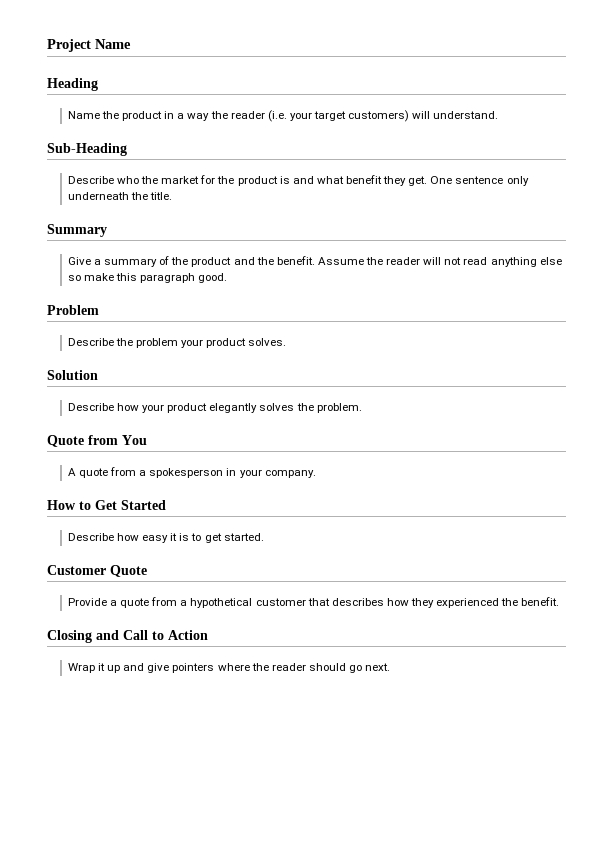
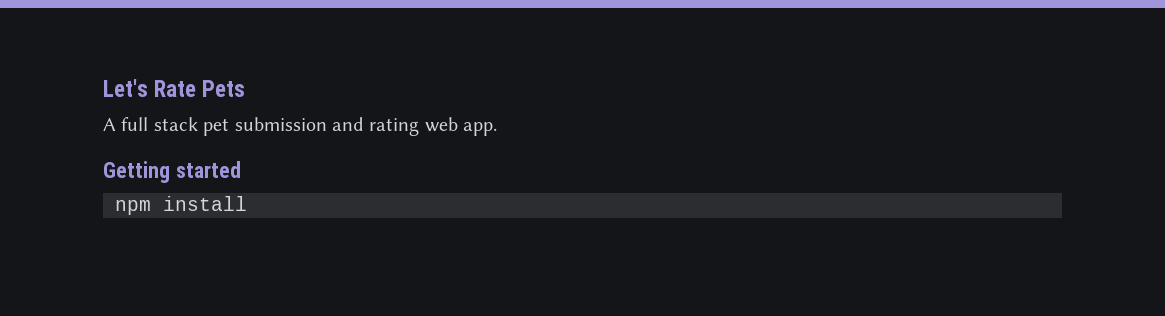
- Project Name
- Heading
- Name the product in a way the reader (i.e. your target customers) will understand.
- Sub-Heading
- Describe who the market for the product is and what benefit they get. One sentence only underneath the title.
- Summary
- Give a summary of the product and the benefit. Assume the reader will not read anything else so make this paragraph good.
- Problem
- Describe the problem your product solves.
- Solution
- Describe how your product elegantly solves the problem.
- Quote from You
- A quote from a spokesperson in your company.
- How to Get Started
- Describe how easy it is to get started.
- Customer Quote
- Provide a quote from a hypothetical customer that describes how they experienced the benefit.
- Closing and Call to Action
- Wrap it up and give pointers where the reader should go next.
+ Let's Rate Pets
+ A full stack pet submission and rating web app.
+ Getting started
+ npm install

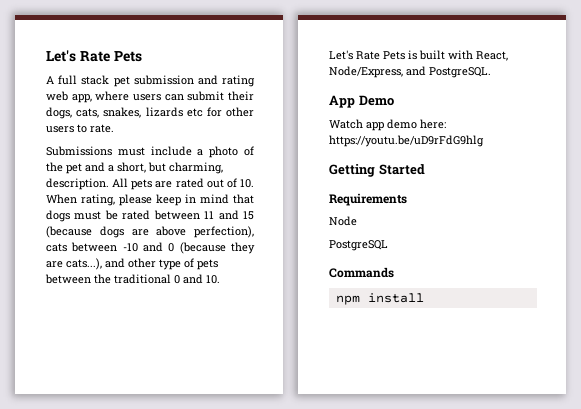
- A full stack pet submission and rating web app.
- Getting started
+ A full stack pet submission and rating web app, where users can submit their dogs, cats, snakes, lizards etc for other users to rate.
+ Submissions must include a photo of the pet and a short, but charming, description. All pets are rated out of 10. When rating, please keep in mind that dogs must be rated between 11 and 15 (because dogs are above perfection), cats between -10 and 0 (because they are cats...), and other type of pets between the traditional 0 and 10.
+ Let's Rate Pets is built with React, Node/Express, and PostgreSQL.
+ App Demo
+ Watch app demo here: https://youtu.be/uD9rFdG9hlg
+ Getting Started
+ Requirements
+ Node
+ PostgreSQL
+ Commands

